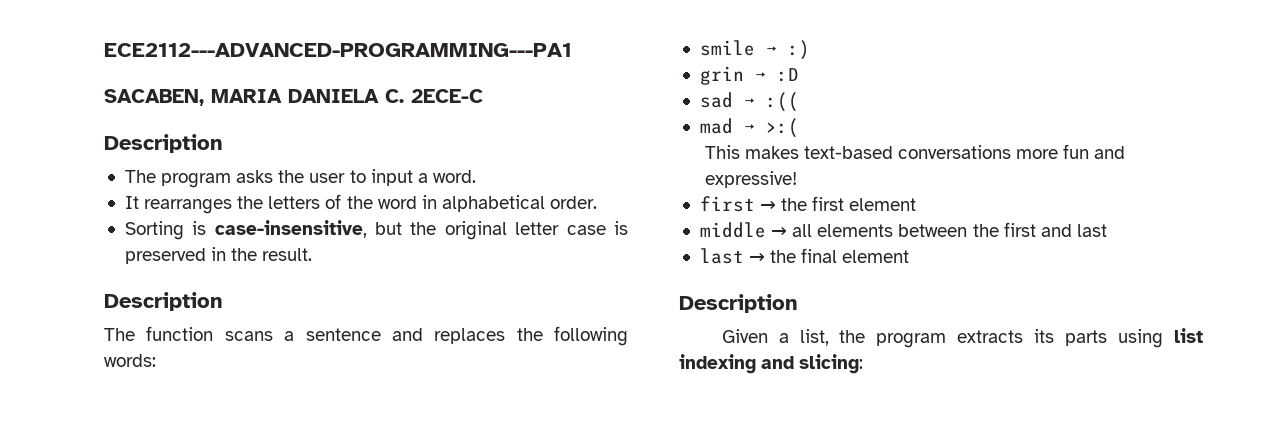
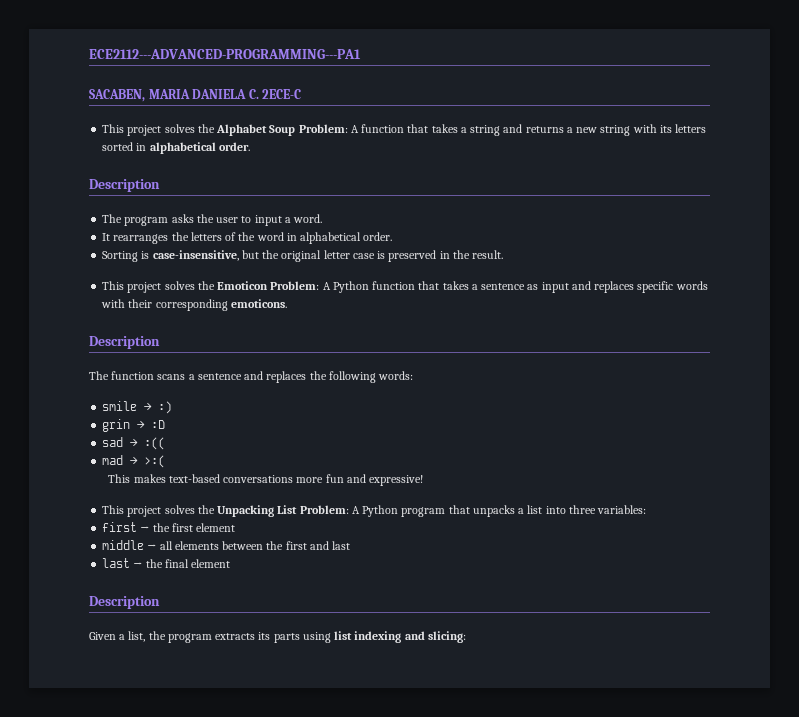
+ This project solves the Alphabet Soup Problem: A function that takes a string and returns a new string with its letters sorted in alphabetical order.
+ This project solves the Emoticon Problem: A Python function that takes a sentence as input and replaces specific words with their corresponding emoticons.
+ This project solves the Unpacking List Problem: A Python program that unpacks a list into three variables:

